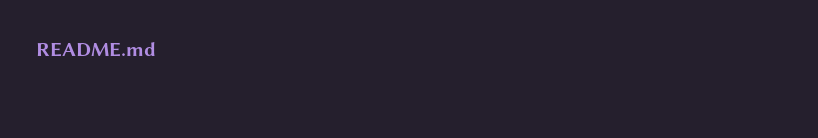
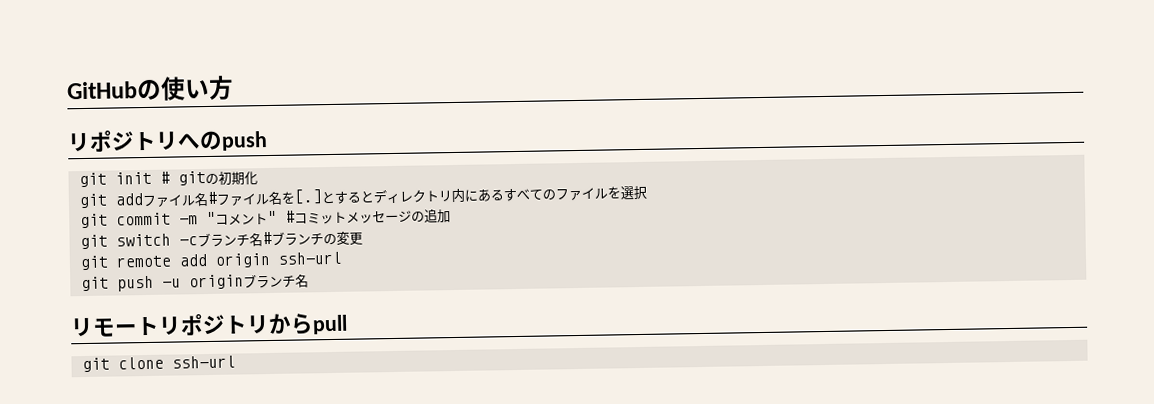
- README.md
+ GitHubの使い方
+ リポジトリへのpush
+ git init # gitの初期化
+ git addファイル名#ファイル名を[.]とするとディレクトリ内にあるすべてのファイルを選択
+ git commit -m "コメント" #コミットメッセージの追加
+ git switch -cブランチ名#ブランチの変更
+ git remote add origin ssh-url
+ git push -u originブランチ名
+ リモートリポジトリからpull
+ git clone ssh-url

